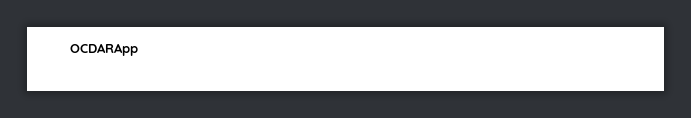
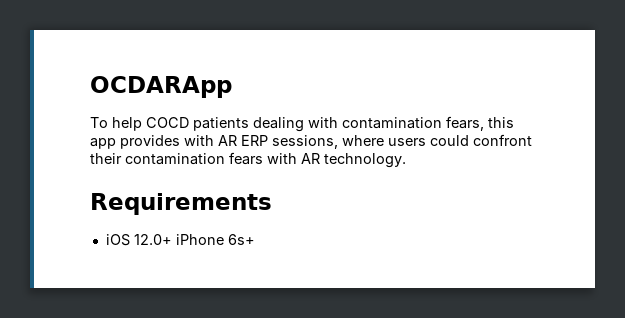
+ To help COCD patients dealing with contamination fears, this app provides with AR ERP sessions, where users could confront their contamination fears with AR technology.
+ Requirements
+ iOS 12.0+ iPhone 6s+

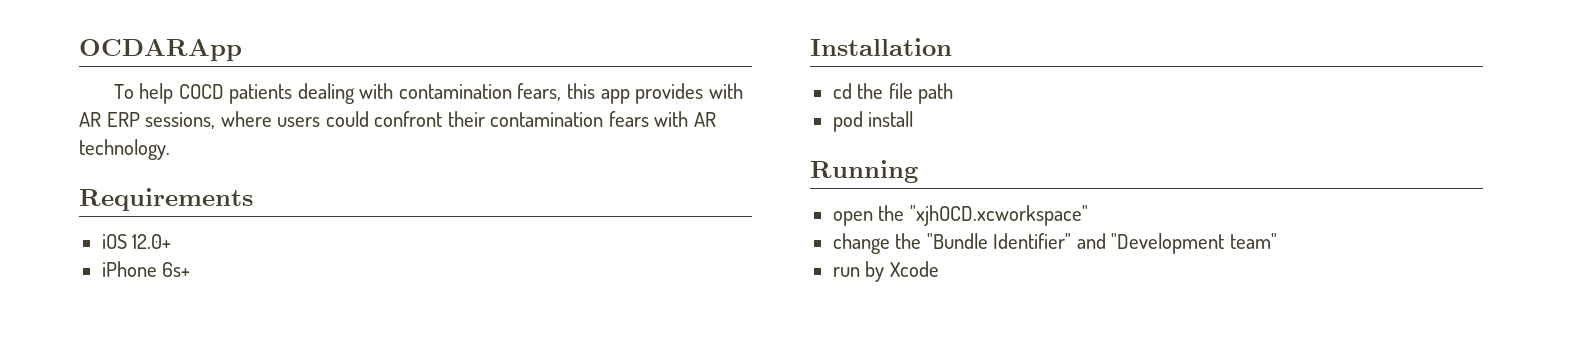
- iOS 12.0+ iPhone 6s+
+ iOS 12.0+
+ iPhone 6s+
+ Installation
+ cd the file path
+ pod install
+ Running
+ open the "xjhOCD.xcworkspace"
+ change the "Bundle Identifier" and "Development team"
+ run by Xcode

